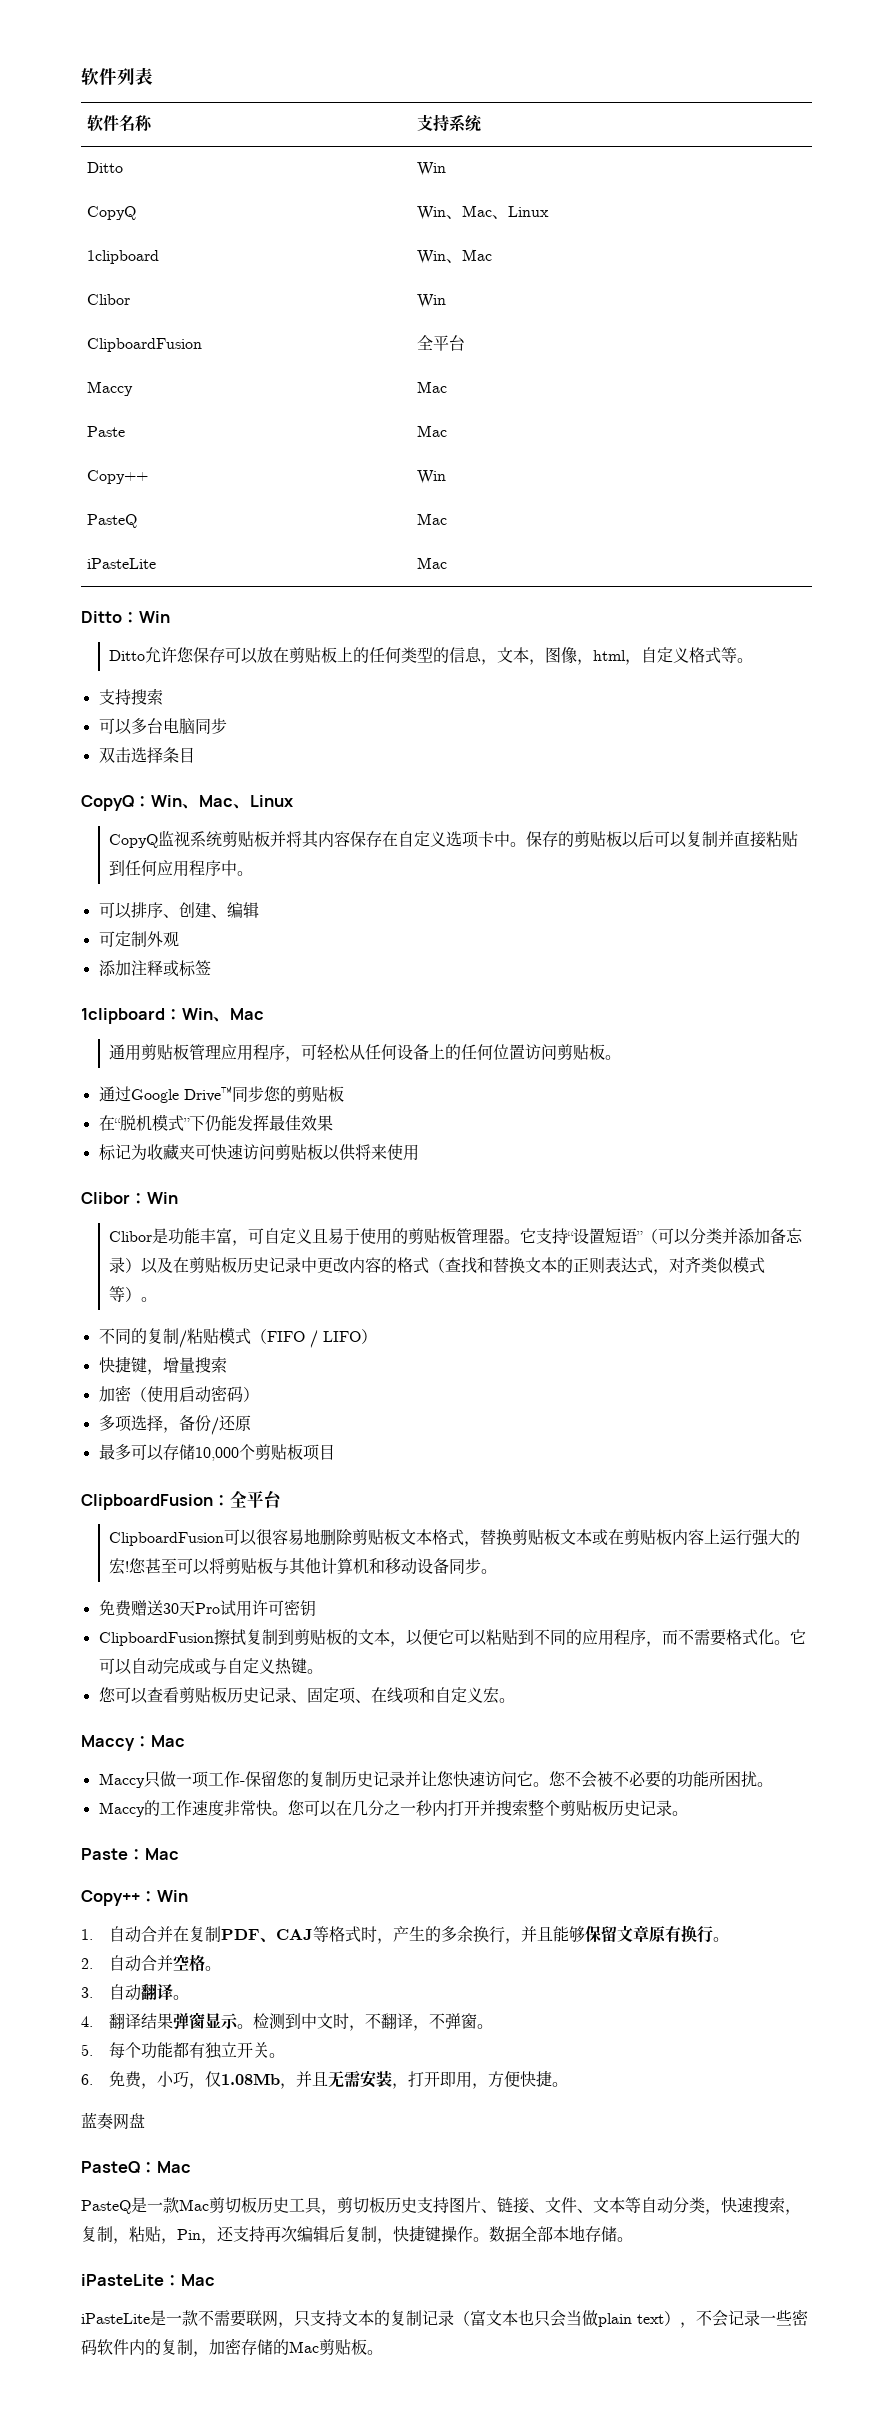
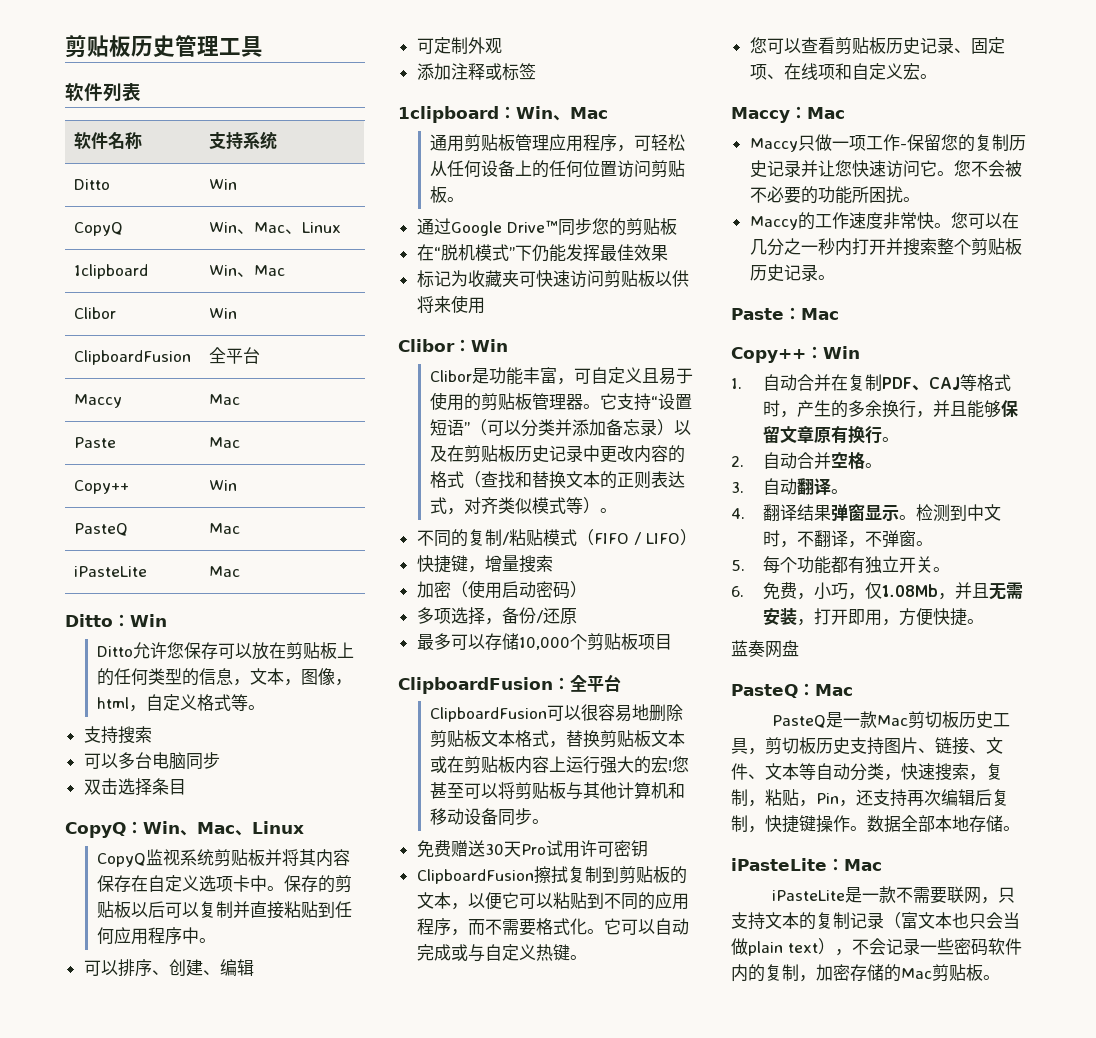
+ 剪贴板历史管理工具

